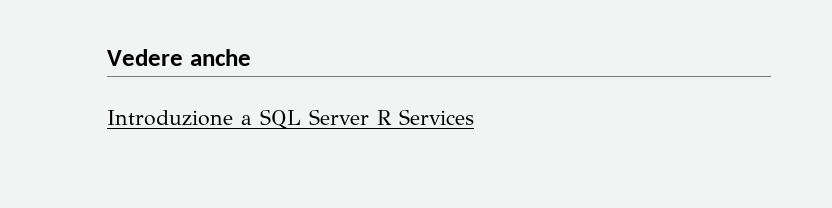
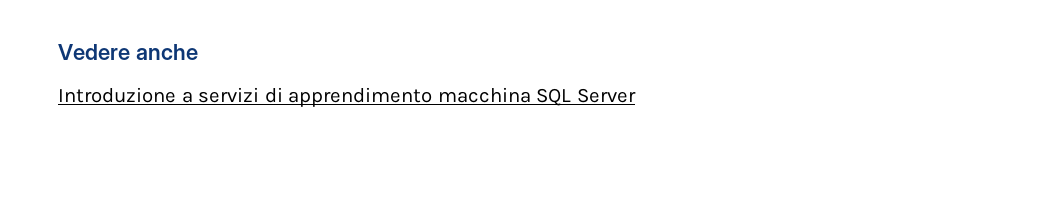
- Introduzione a SQL Server R Services
+ Introduzione a servizi di apprendimento macchina SQL Server

